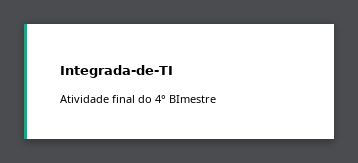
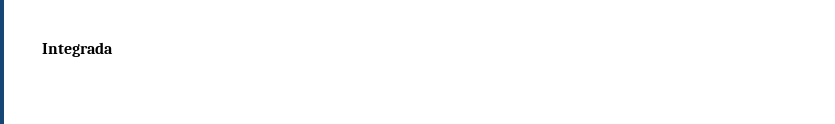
- Integrada-de-TI
- Atividade final do 4° BImestre
+ Integrada

